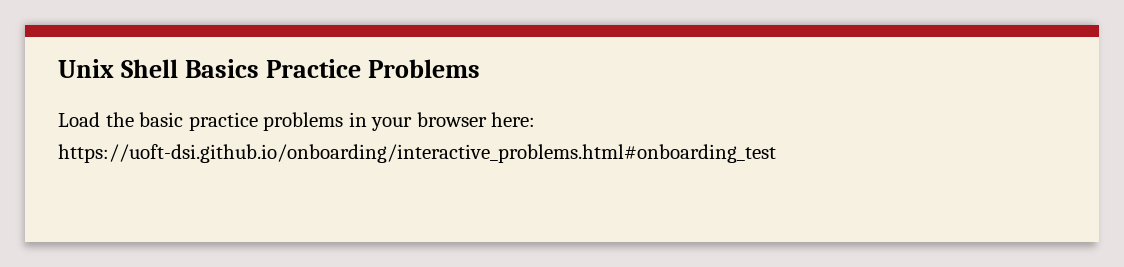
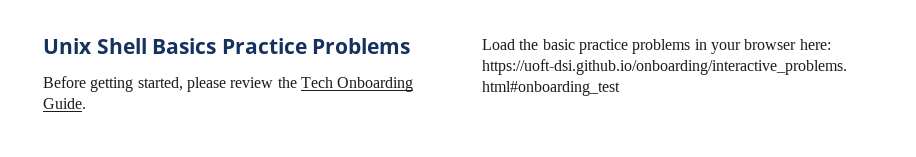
+ Before getting started, please review the Tech Onboarding Guide.

